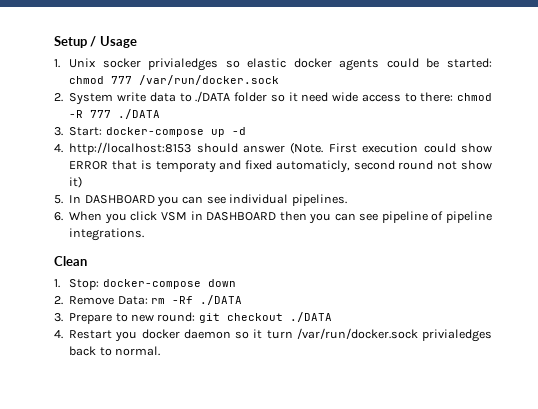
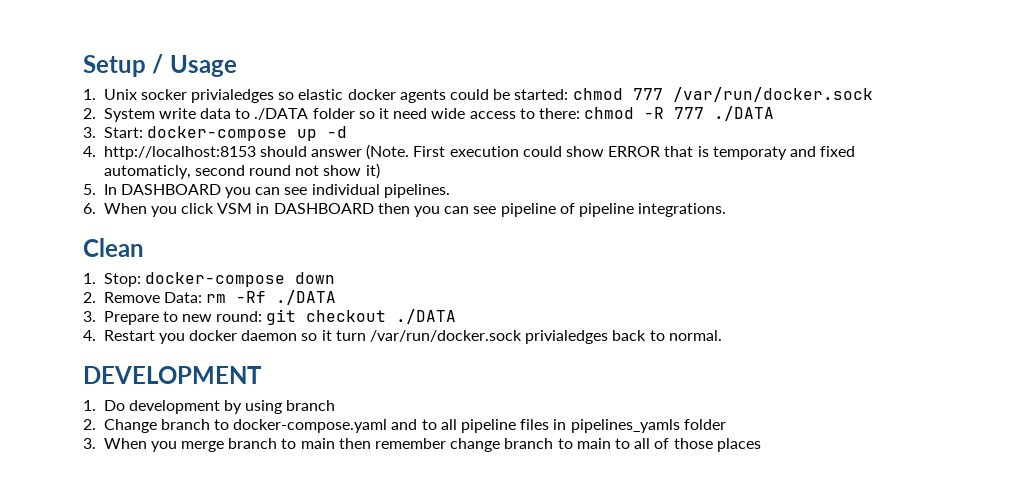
+ DEVELOPMENT
+ 1. Do development by using branch
+ 2. Change branch to docker-compose.yaml and to all pipeline files in pipelines_yamls folder
+ 3. When you merge branch to main then remember change branch to main to all of those places

